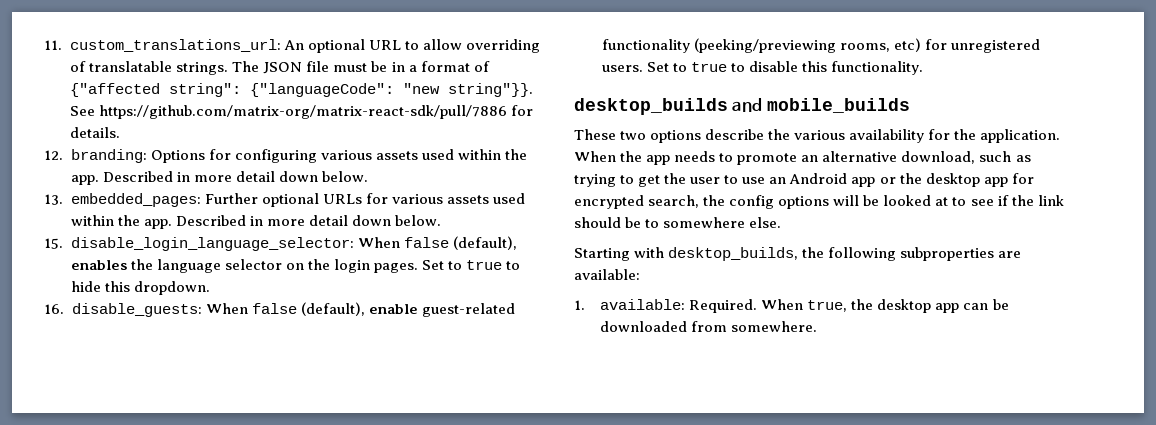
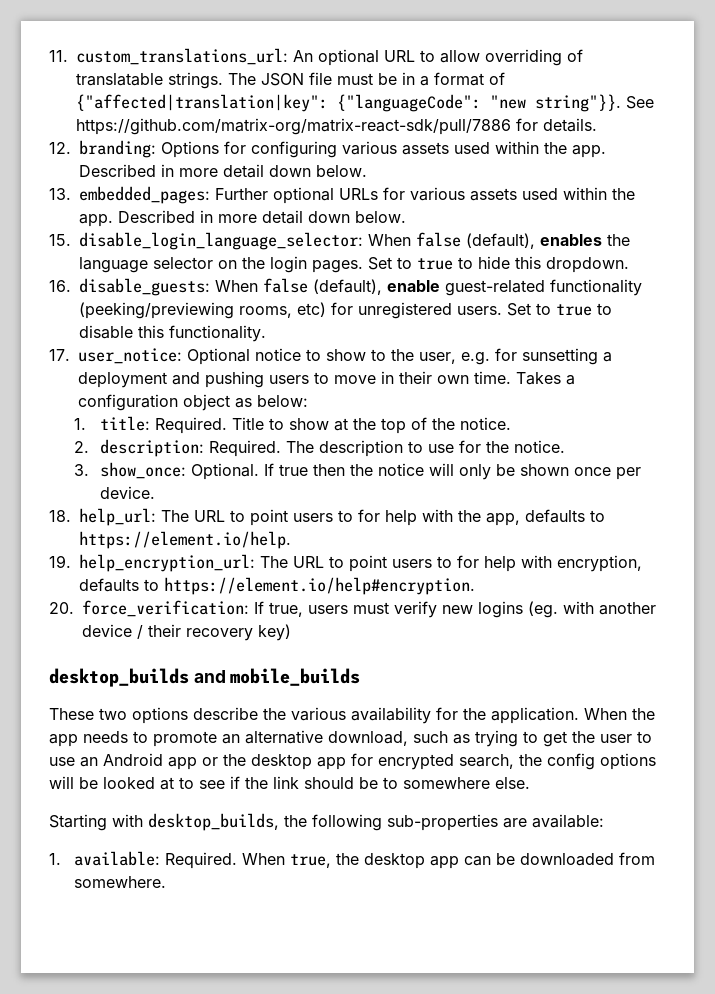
- The JSON file must be in a format of {"affected string": {"languageCode": "new string"}}.
+ The JSON file must be in a format of {"affected|translation|key": {"languageCode": "new string"}}.
+ 17. user_notice: Optional notice to show to the user, e.g. for sunsetting a deployment and pushing users to move in their own time. Takes a configuration object as below:
+ 1. title: Required. Title to show at the top of the notice.
+ 2. description: Required. The description to use for the notice.
+ 3. show_once: Optional. If true then the notice will only be shown once per device.
+ 18. help_url: The URL to point users to for help with the app, defaults to https://element.io/help.
+ 19. help_encryption_url: The URL to point users to for help with encryption, defaults to https://element.io/help#encryption.
+ 20. force_verification: If true, users must verify new logins (eg. with another device / their recovery key)
- Starting with desktop_builds, the following subproperties are available:
+ Starting with desktop_builds, the following sub-properties are available:

